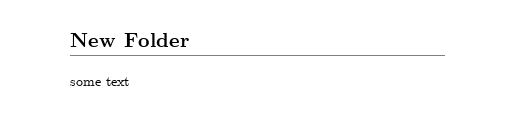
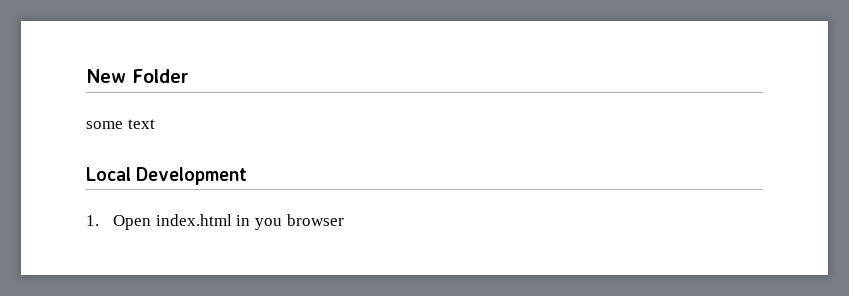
+ Local Development
+ 1. Open index.html in you browser

